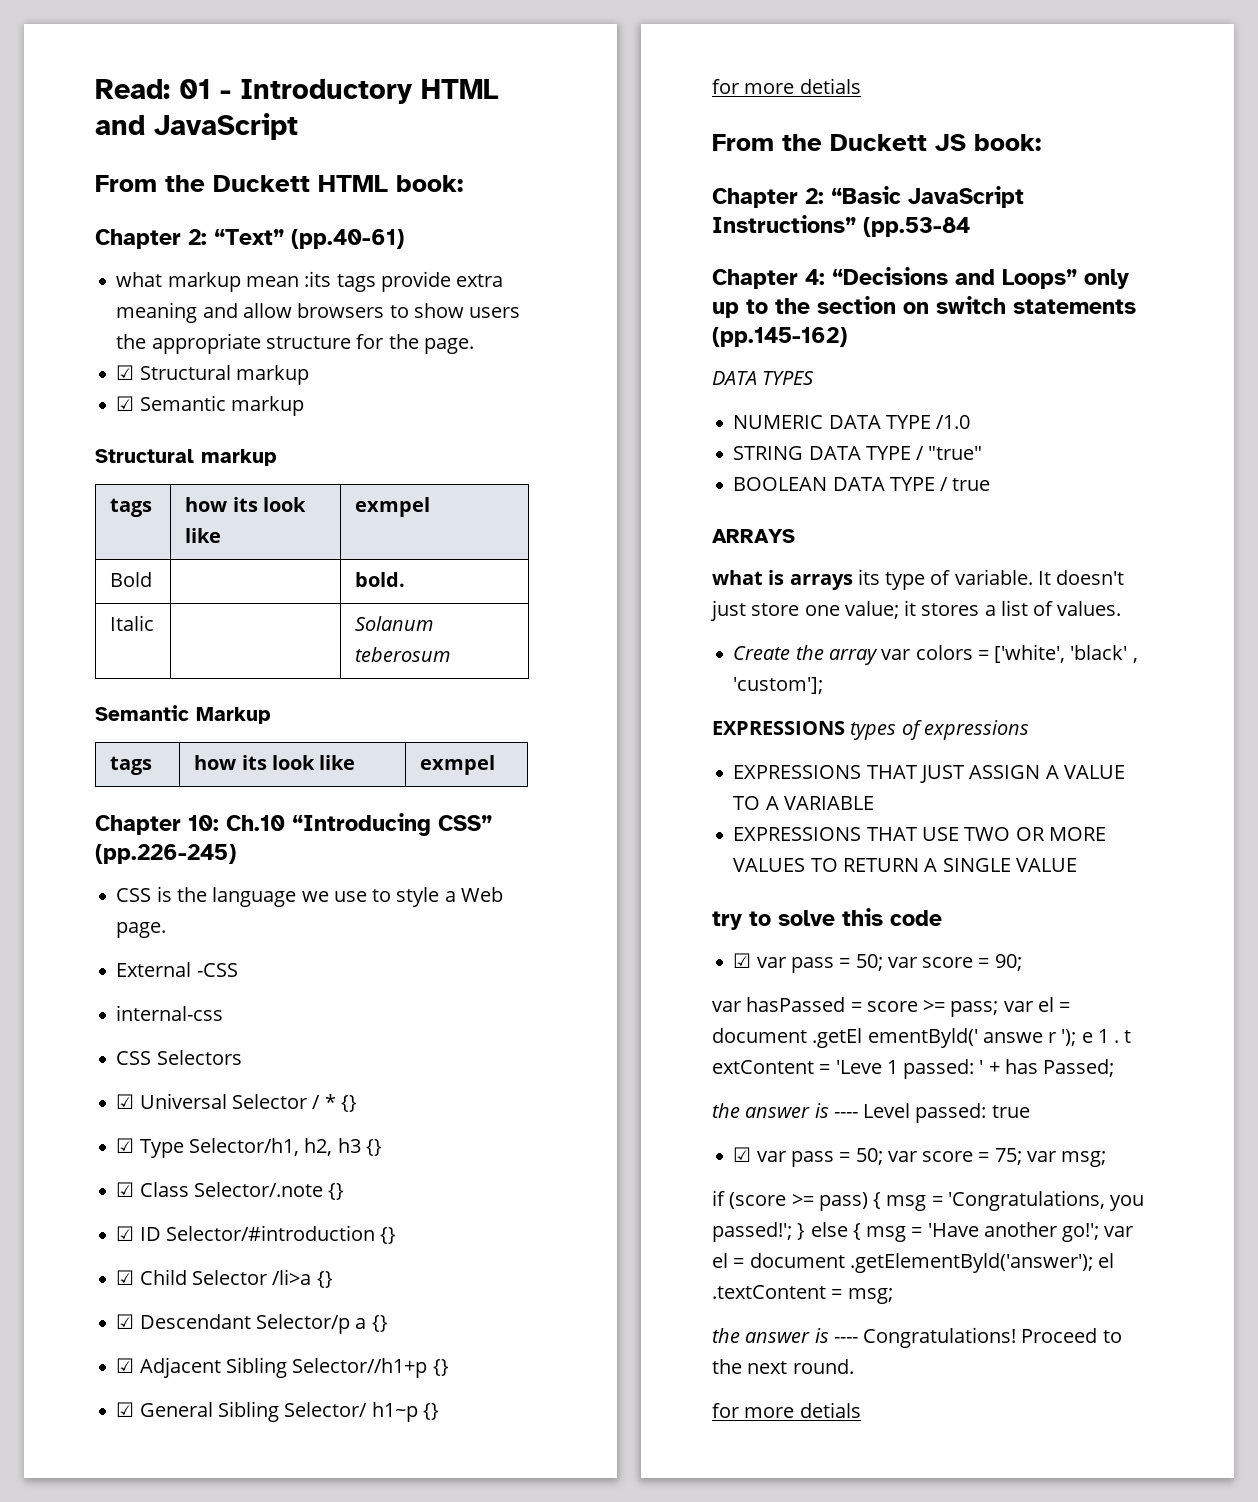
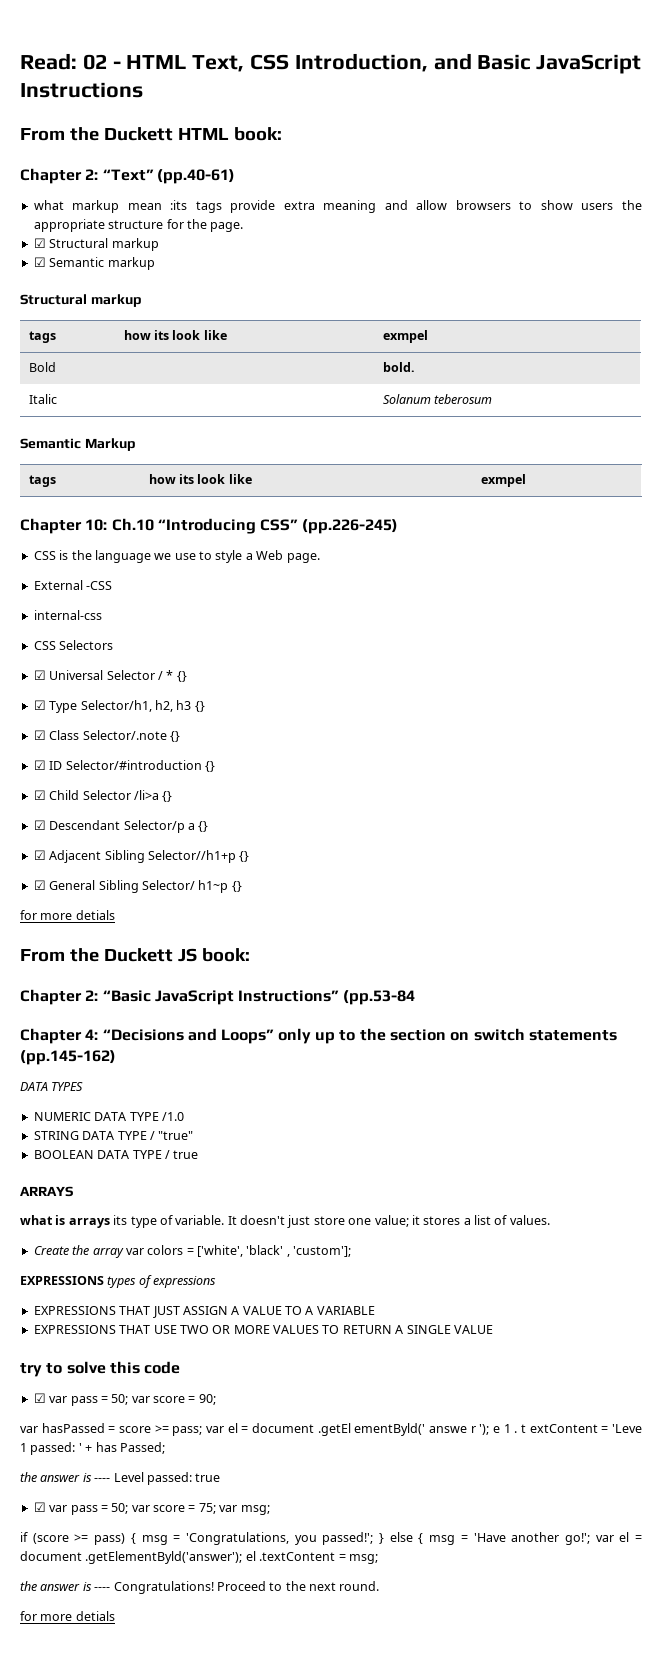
- Read: 01 - Introductory HTML and JavaScript
+ Read: 02 - HTML Text, CSS Introduction, and Basic JavaScript Instructions

